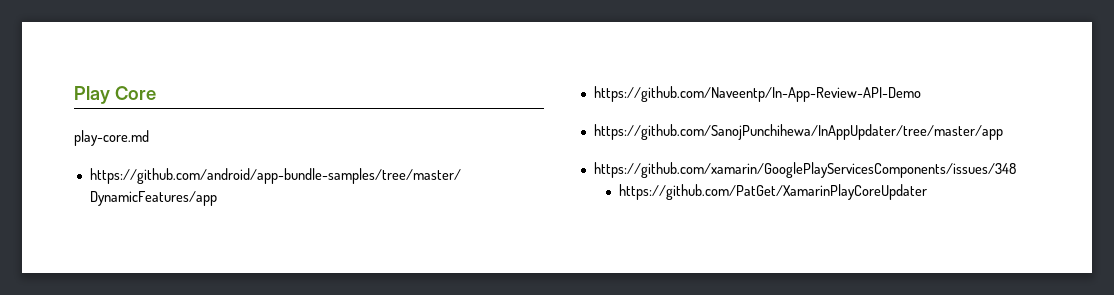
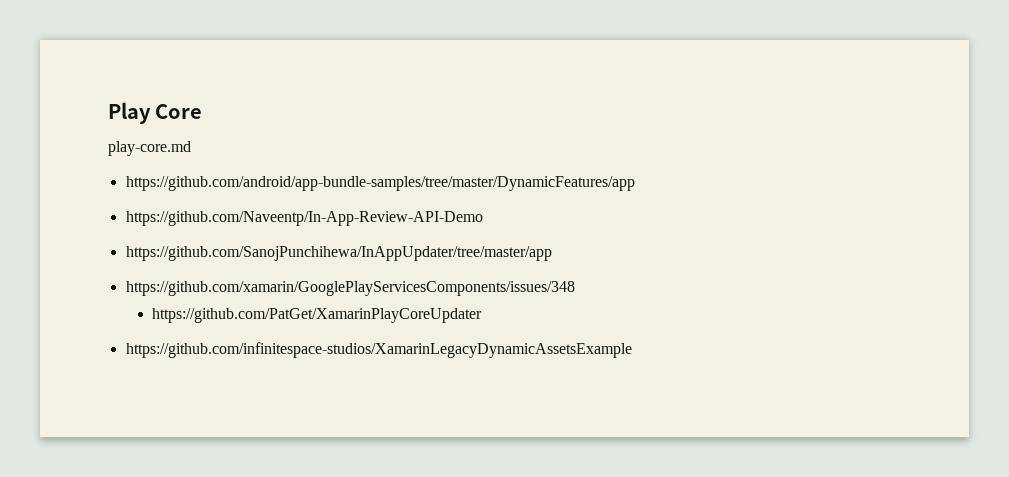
+ https://github.com/infinitespace-studios/XamarinLegacyDynamicAssetsExample

